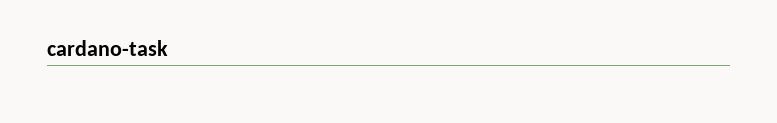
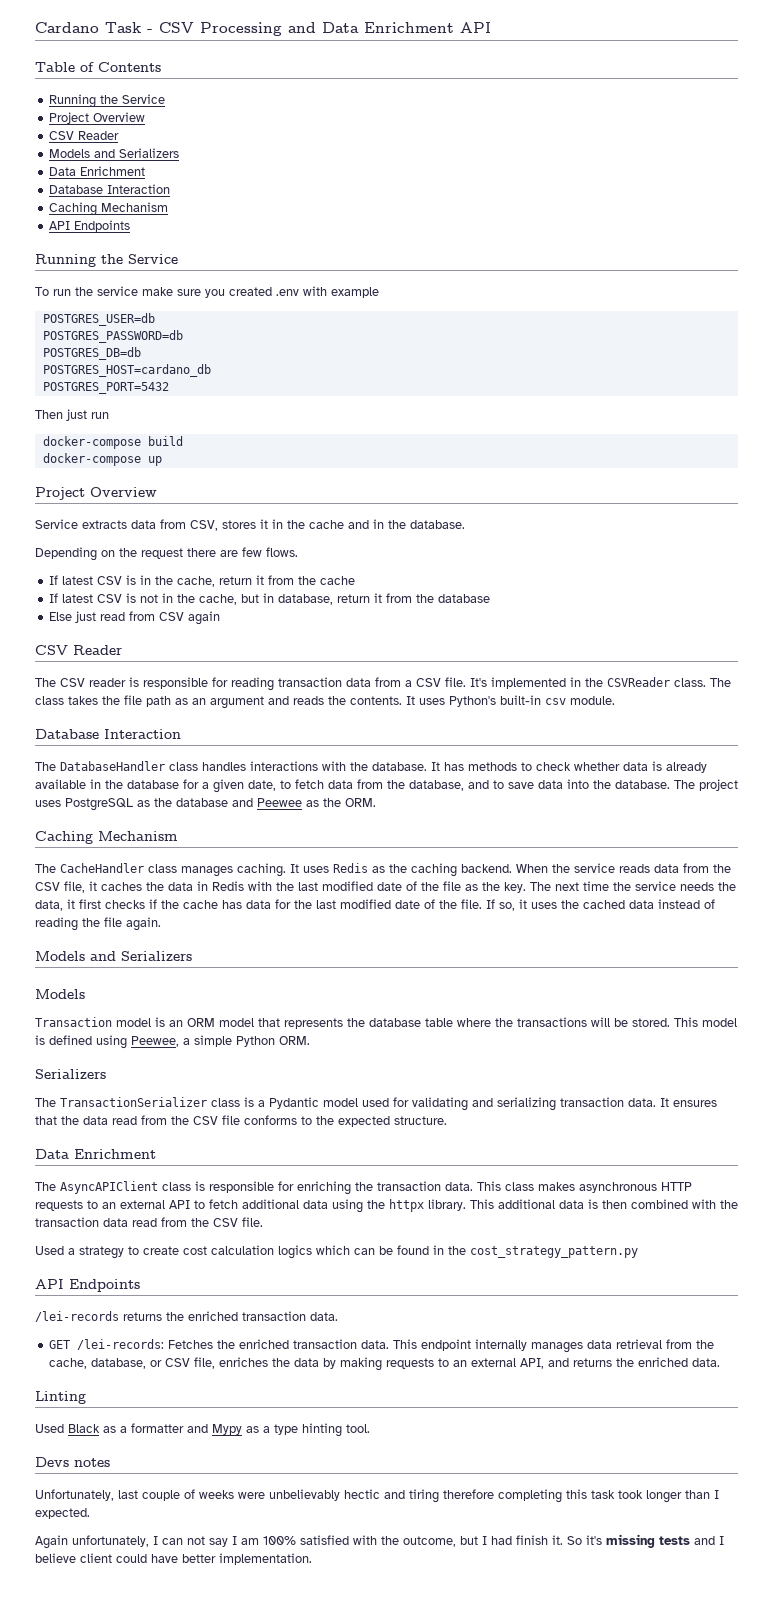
- cardano-task
+ Cardano Task - CSV Processing and Data Enrichment API
+ Table of Contents
+ Running the Service
+ Project Overview
+ CSV Reader
+ Models and Serializers
+ Data Enrichment
+ Database Interaction
+ Caching Mechanism
+ API Endpoints
+ Running the Service
+ To run the service make sure you created .env with example
+ POSTGRES_USER=db
+ POSTGRES_PASSWORD=db
+ POSTGRES_DB=db
+ POSTGRES_HOST=cardano_db
+ POSTGRES_PORT=5432
+ Then just run
+ docker-compose build
+ docker-compose up
+ Project Overview
+ Service extracts data from CSV, stores it in the cache and in the database.
+ Depending on the request there are few flows.
+ If latest CSV is in the cache, return it from the cache
+ If latest CSV is not in the cache, but in database, return it from the database
+ Else just read from CSV again
+ CSV Reader
+ The CSV reader is responsible for reading transaction data from a CSV file. It's implemented in the CSVReader class. The class takes the file path as an argument and reads the contents. It uses Python's built-in csv module.
+ Database Interaction
+ The DatabaseHandler class handles interactions with the database. It has methods to check whether data is already available in the database for a given date, to fetch data from the database, and to save data into the database. The project uses PostgreSQL as the database and Peewee as the ORM.
+ Caching Mechanism
+ The CacheHandler class manages caching. It uses Redis as the caching backend. When the service reads data from the CSV file, it caches the data in Redis with the last modified date of the file as the key. The next time the service needs the data, it first checks if the cache has data for the last modified date of the file. If so, it uses the cached data instead of reading the file again.
+ Models and Serializers
+ Models
+ Transaction model is an ORM model that represents the database table where the transactions will be stored. This model is defined using Peewee, a simple Python ORM.
+ Serializers
+ The TransactionSerializer class is a Pydantic model used for validating and serializing transaction data. It ensures that the data read from the CSV file conforms to the expected structure.
+ Data Enrichment
+ The AsyncAPIClient class is responsible for enriching the transaction data. This class makes asynchronous HTTP requests to an external API to fetch additional data using the httpx library. This additional data is then combined with the transaction data read from the CSV file.
+ Used a strategy to create cost calculation logics which can be found in the cost_strategy_pattern.py
+ API Endpoints
+ /lei-records returns the enriched transaction data.
+ GET /lei-records: Fetches the enriched transaction data. This endpoint internally manages data retrieval from the cache, database, or CSV file, enriches the data by making requests to an external API, and returns the enriched data.
+ Linting
+ Used Black as a formatter and Mypy as a type hinting tool.
+ Devs notes
+ Unfortunately, last couple of weeks were unbelievably hectic and tiring therefore completing this task took longer than I expected.
+ Again unfortunately, I can not say I am 100% satisfied with the outcome, but I had finish it. So it's missing tests and I believe client could have better implementation.

